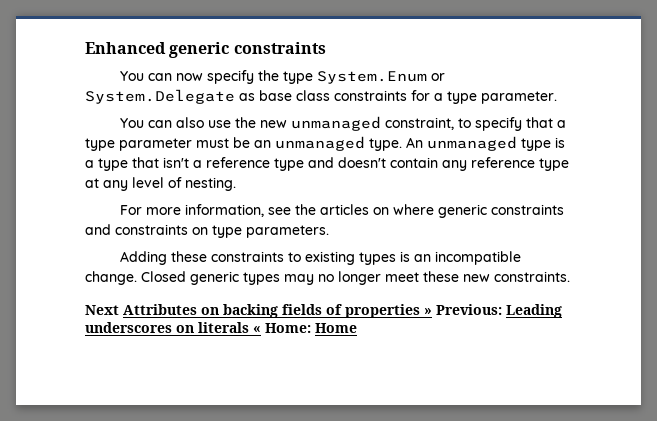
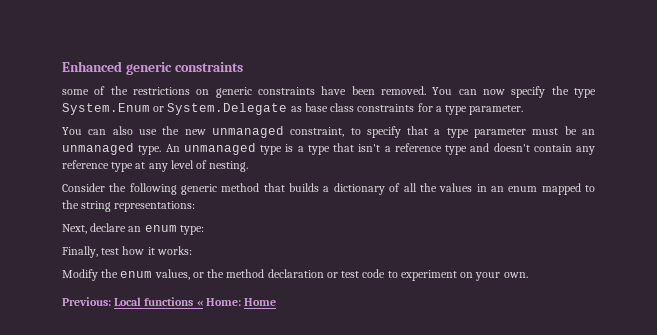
+ some of the restrictions on generic constraints have been removed.
- For more information, see the articles on where generic constraints and constraints on type parameters.
- Adding these constraints to existing types is an incompatible change. Closed generic types may no longer meet these new constraints.
- Next Attributes on backing fields of properties » Previous: Leading underscores on literals « Home: Home
+ Consider the following generic method that builds a dictionary of all the values in an enum mapped to the string representations:
+ Next, declare an enum type:
+ Finally, test how it works:
+ Modify the enum values, or the method declaration or test code to experiment on your own.
+ Previous: Local functions « Home: Home

